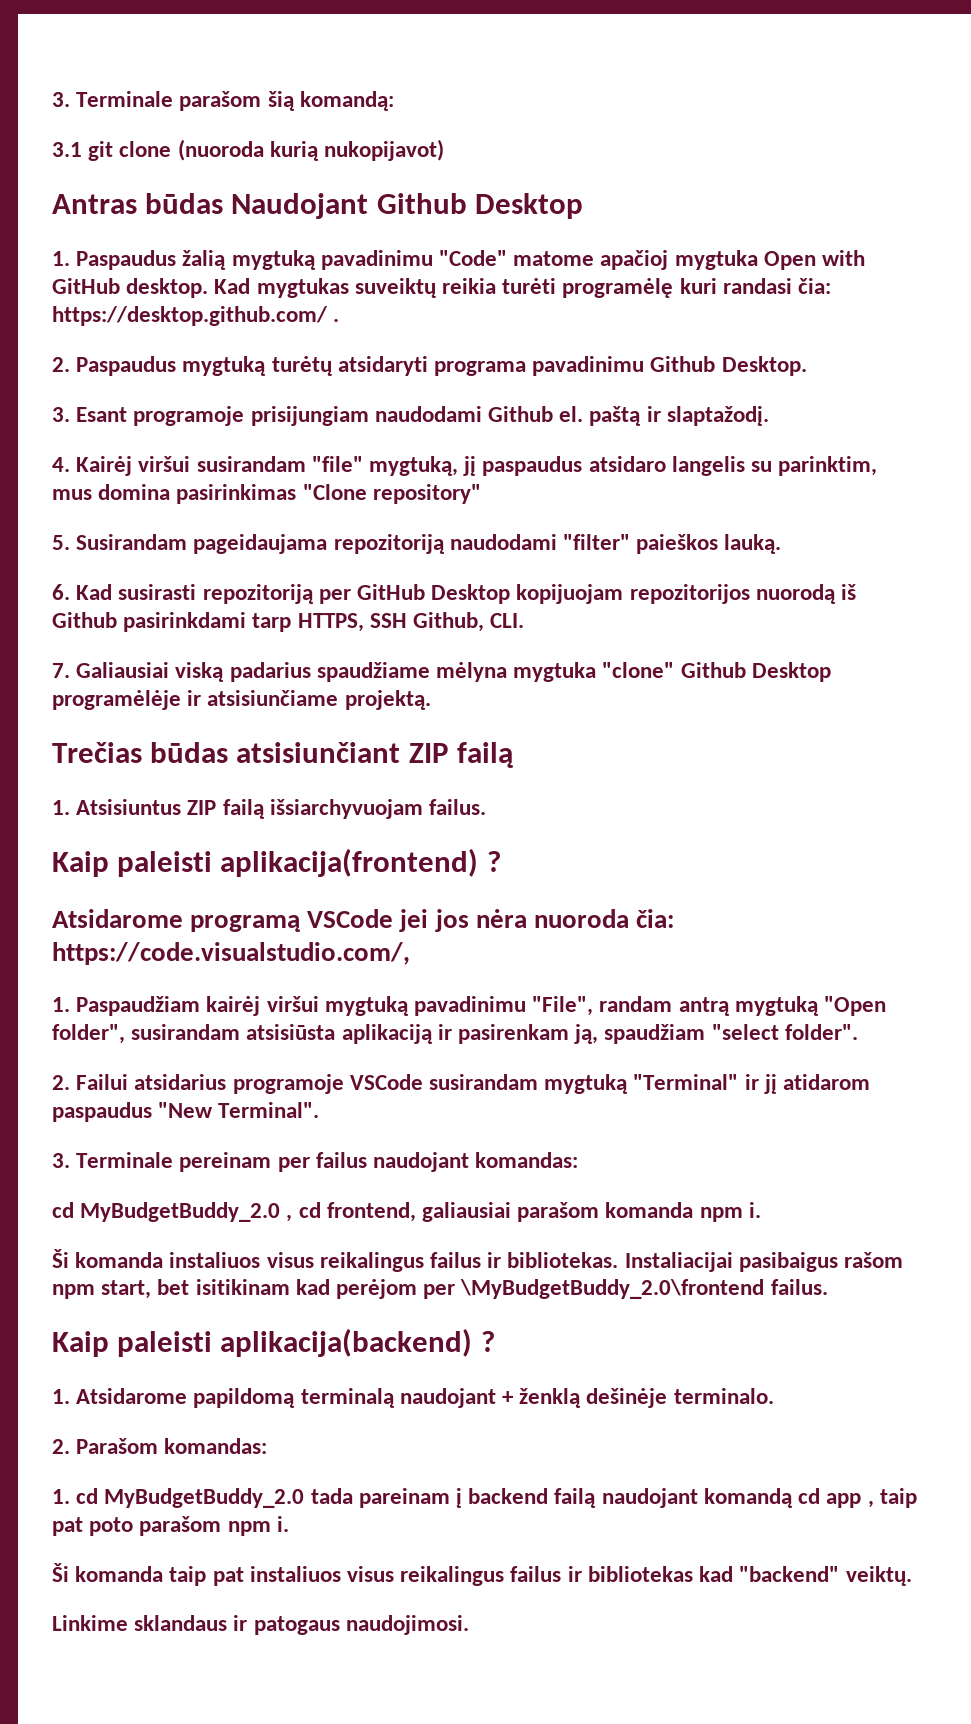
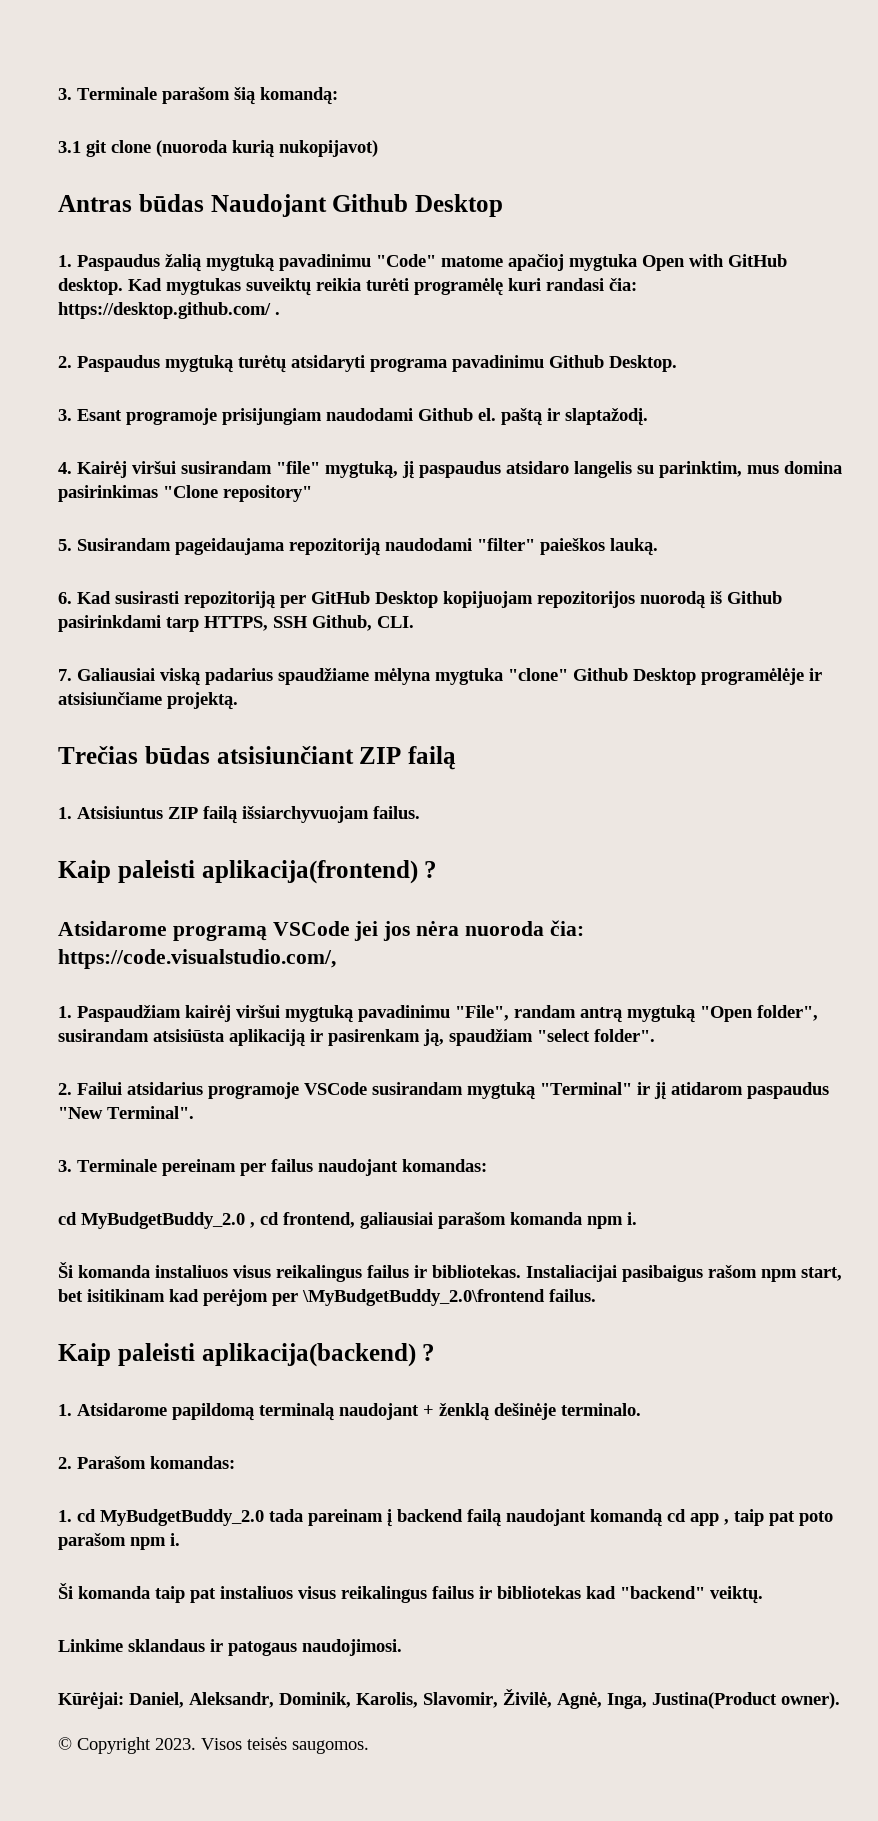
+ Kūrėjai: Daniel, Aleksandr, Dominik, Karolis, Slavomir, Živilė, Agnė, Inga, Justina(Product owner).
+ © Copyright 2023. Visos teisės saugomos.

